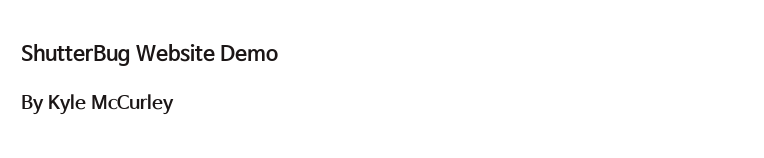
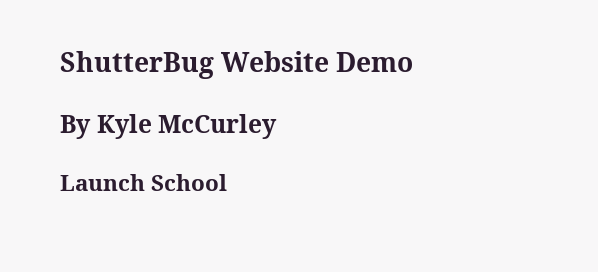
+ Launch School

